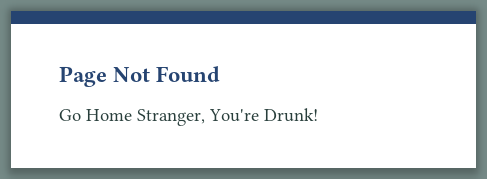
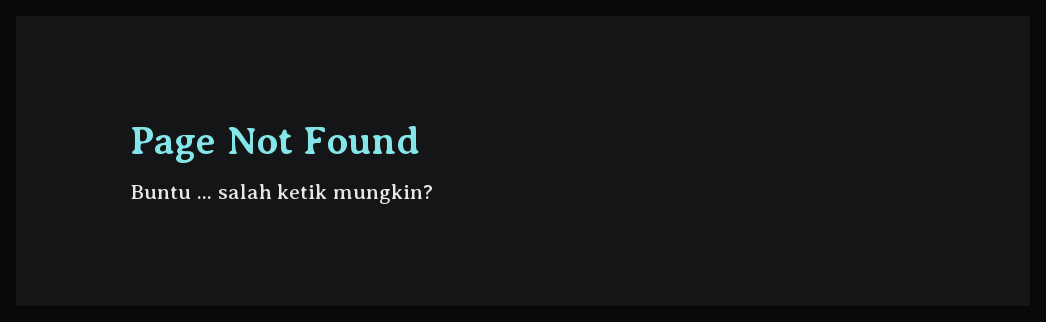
- Go Home Stranger, You're Drunk!
+ Buntu ... salah ketik mungkin?

